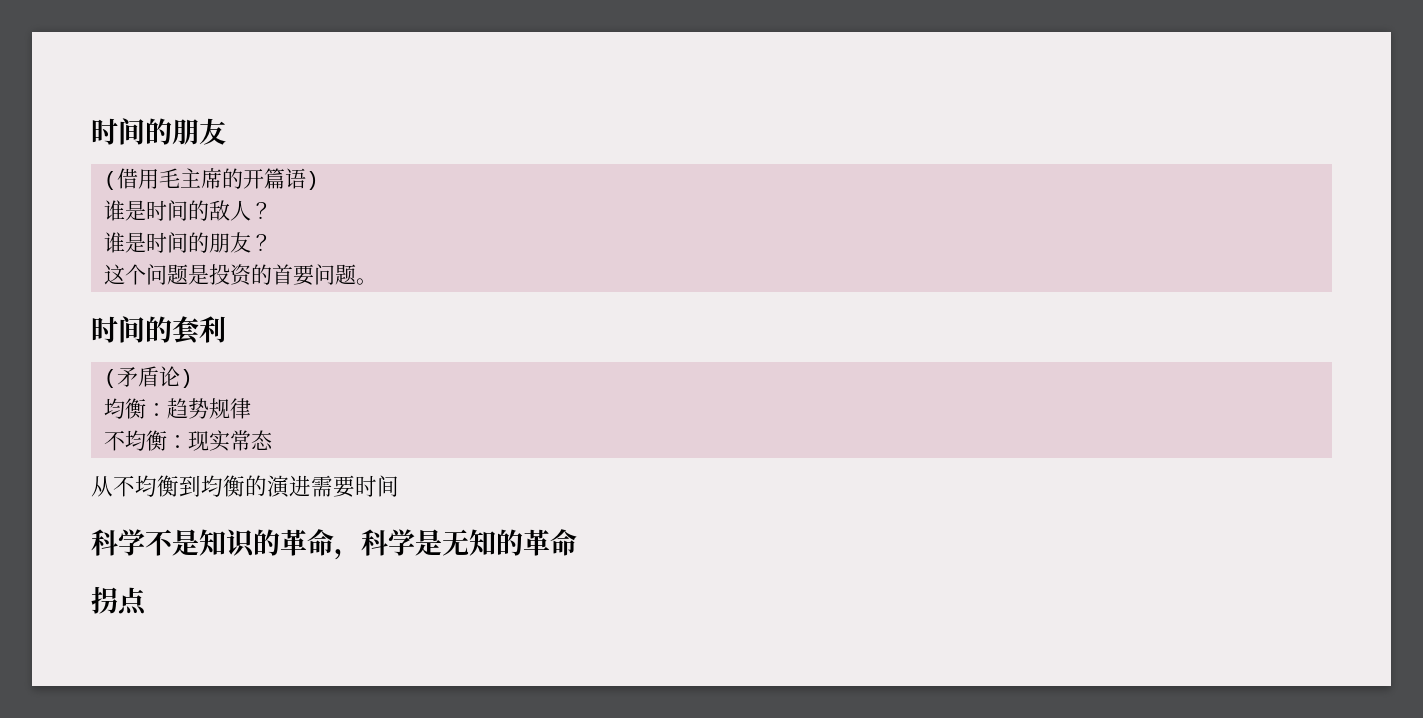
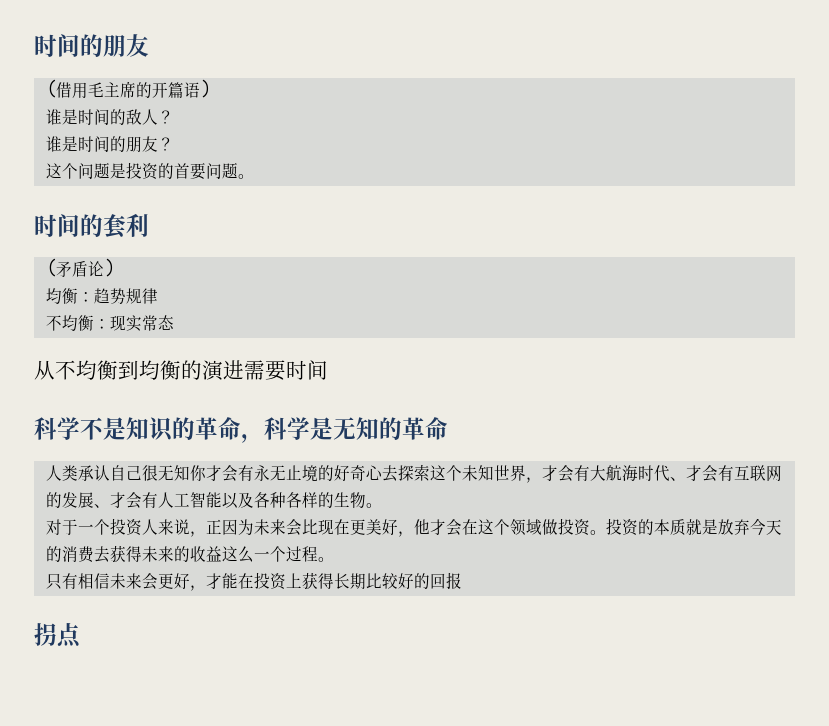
+ 人类承认自己很无知你才会有永无止境的好奇心去探索这个未知世界，才会有大航海时代、才会有互联网的发展、才会有人工智能以及各种各样的生物。
+ 对于一个投资人来说，正因为未来会比现在更美好，他才会在这个领域做投资。投资的本质就是放弃今天的消费去获得未来的收益这么一个过程。
+ 只有相信未来会更好，才能在投资上获得长期比较好的回报

